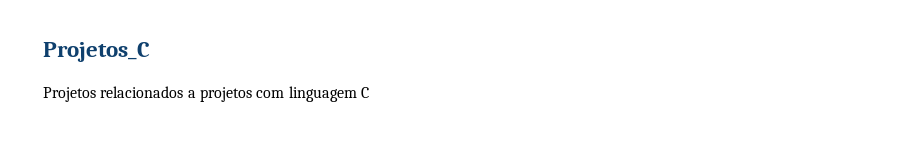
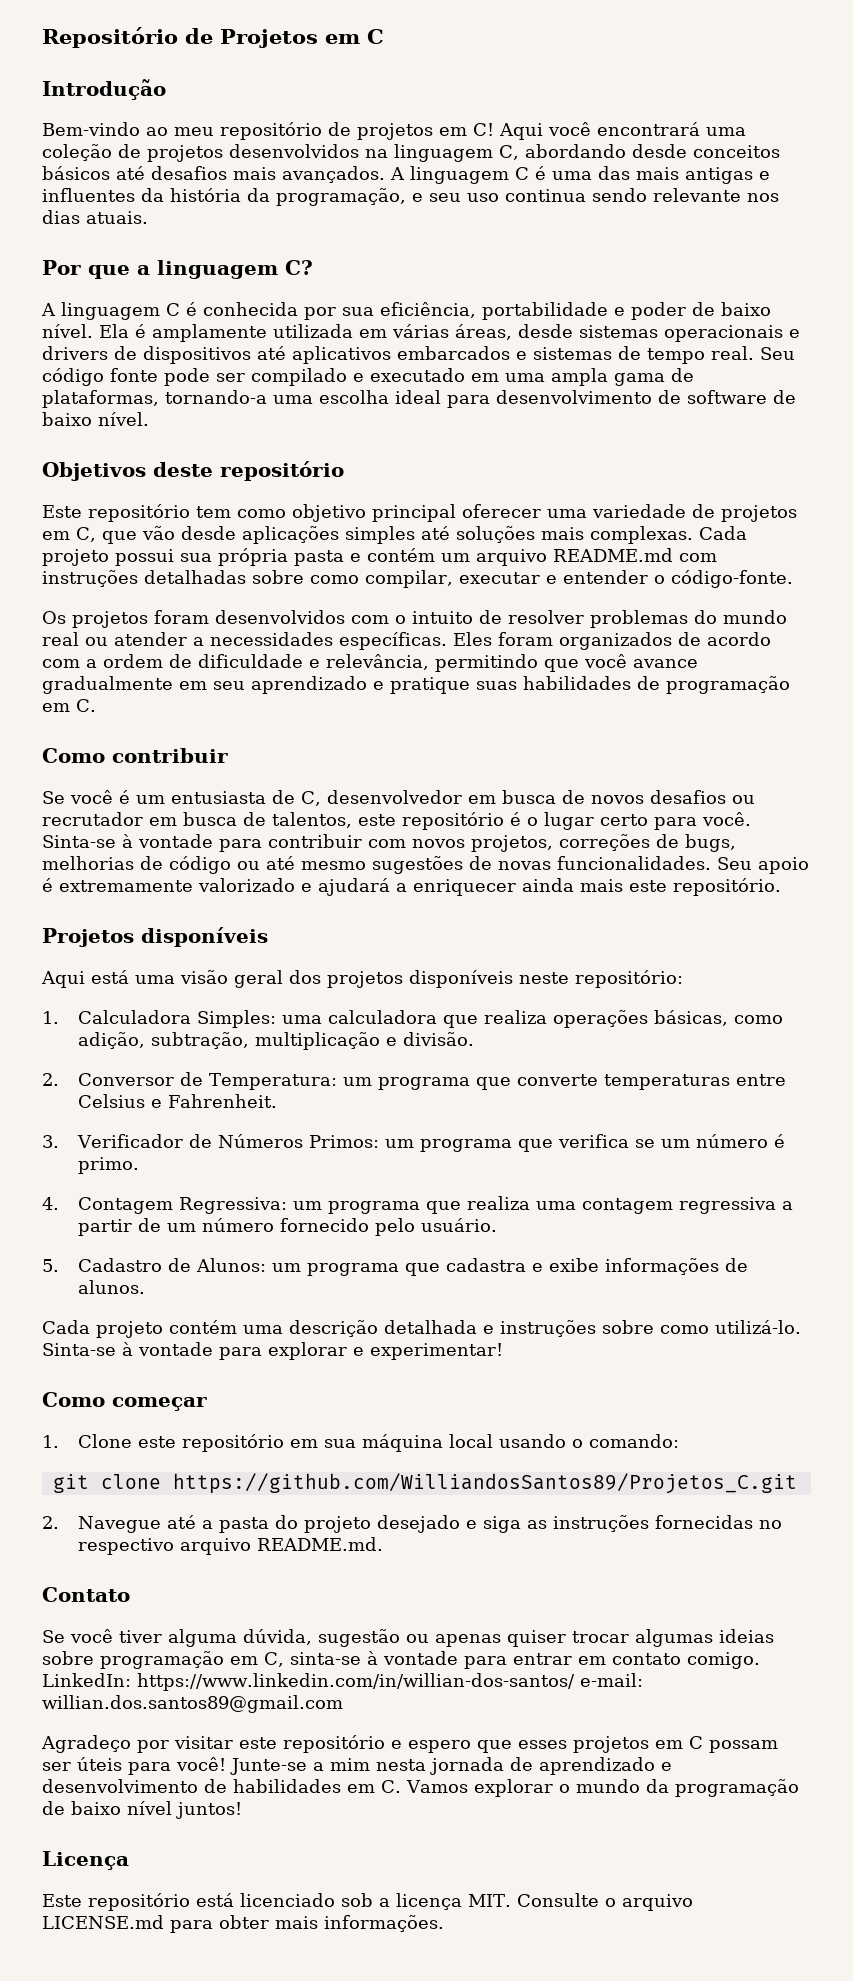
- Projetos_C
- Projetos relacionados a projetos com linguagem C
+ Repositório de Projetos em C
+ Introdução
+ Bem-vindo ao meu repositório de projetos em C! Aqui você encontrará uma coleção de projetos desenvolvidos na linguagem C, abordando desde conceitos básicos até desafios mais avançados. A linguagem C é uma das mais antigas e influentes da história da programação, e seu uso continua sendo relevante nos dias atuais.
+ Por que a linguagem C?
+ A linguagem C é conhecida por sua eficiência, portabilidade e poder de baixo nível. Ela é amplamente utilizada em várias áreas, desde sistemas operacionais e drivers de dispositivos até aplicativos embarcados e sistemas de tempo real. Seu código fonte pode ser compilado e executado em uma ampla gama de plataformas, tornando-a uma escolha ideal para desenvolvimento de software de baixo nível.
+ Objetivos deste repositório
+ Este repositório tem como objetivo principal oferecer uma variedade de projetos em C, que vão desde aplicações simples até soluções mais complexas. Cada projeto possui sua própria pasta e contém um arquivo README.md com instruções detalhadas sobre como compilar, executar e entender o código-fonte.
+ Os projetos foram desenvolvidos com o intuito de resolver problemas do mundo real ou atender a necessidades específicas. Eles foram organizados de acordo com a ordem de dificuldade e relevância, permitindo que você avance gradualmente em seu aprendizado e pratique suas habilidades de programação em C.
+ Como contribuir
+ Se você é um entusiasta de C, desenvolvedor em busca de novos desafios ou recrutador em busca de talentos, este repositório é o lugar certo para você. Sinta-se à vontade para contribuir com novos projetos, correções de bugs, melhorias de código ou até mesmo sugestões de novas funcionalidades. Seu apoio é extremamente valorizado e ajudará a enriquecer ainda mais este repositório.
+ Projetos disponíveis
+ Aqui está uma visão geral dos projetos disponíveis neste repositório:
+ 1. Calculadora Simples: uma calculadora que realiza operações básicas, como adição, subtração, multiplicação e divisão.
+ 2. Conversor de Temperatura: um programa que converte temperaturas entre Celsius e Fahrenheit.
+ 3. Verificador de Números Primos: um programa que verifica se um número é primo.
+ 4. Contagem Regressiva: um programa que realiza uma contagem regressiva a partir de um número fornecido pelo usuário.
+ 5. Cadastro de Alunos: um programa que cadastra e exibe informações de alunos.
+ Cada projeto contém uma descrição detalhada e instruções sobre como utilizá-lo. Sinta-se à vontade para explorar e experimentar!
+ Como começar
+ 1. Clone este repositório em sua máquina local usando o comando:
+ git clone https://github.com/WilliandosSantos89/Projetos_C.git
+ 2. Navegue até a pasta do projeto desejado e siga as instruções fornecidas no respectivo arquivo README.md.
+ Contato
+ Se você tiver alguma dúvida, sugestão ou apenas quiser trocar algumas ideias sobre programação em C, sinta-se à vontade para entrar em contato comigo. LinkedIn: https://www.linkedin.com/in/willian-dos-santos/ e-mail: willian.dos.santos89@gmail.com
+ Agradeço por visitar este repositório e espero que esses projetos em C possam ser úteis para você! Junte-se a mim nesta jornada de aprendizado e desenvolvimento de habilidades em C. Vamos explorar o mundo da programação de baixo nível juntos!
+ Licença
+ Este repositório está licenciado sob a licença MIT. Consulte o arquivo LICENSE.md para obter mais informações.

